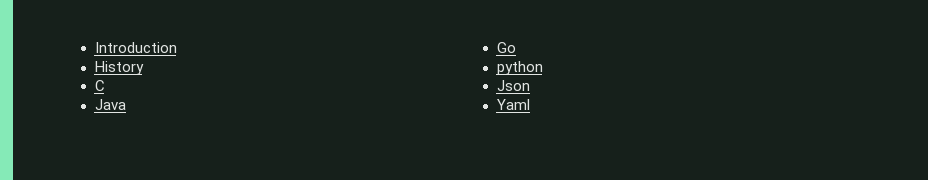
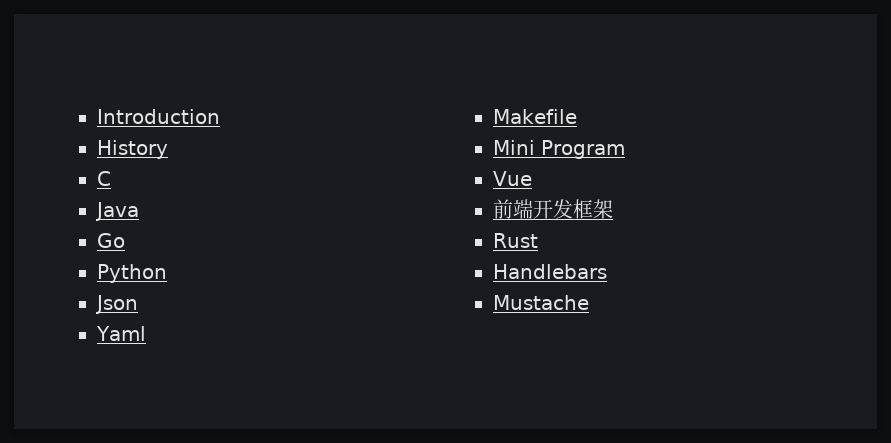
- python
+ Python
+ Makefile
+ Mini Program
+ Vue
+ 前端开发框架
+ Rust
+ Handlebars
+ Mustache

